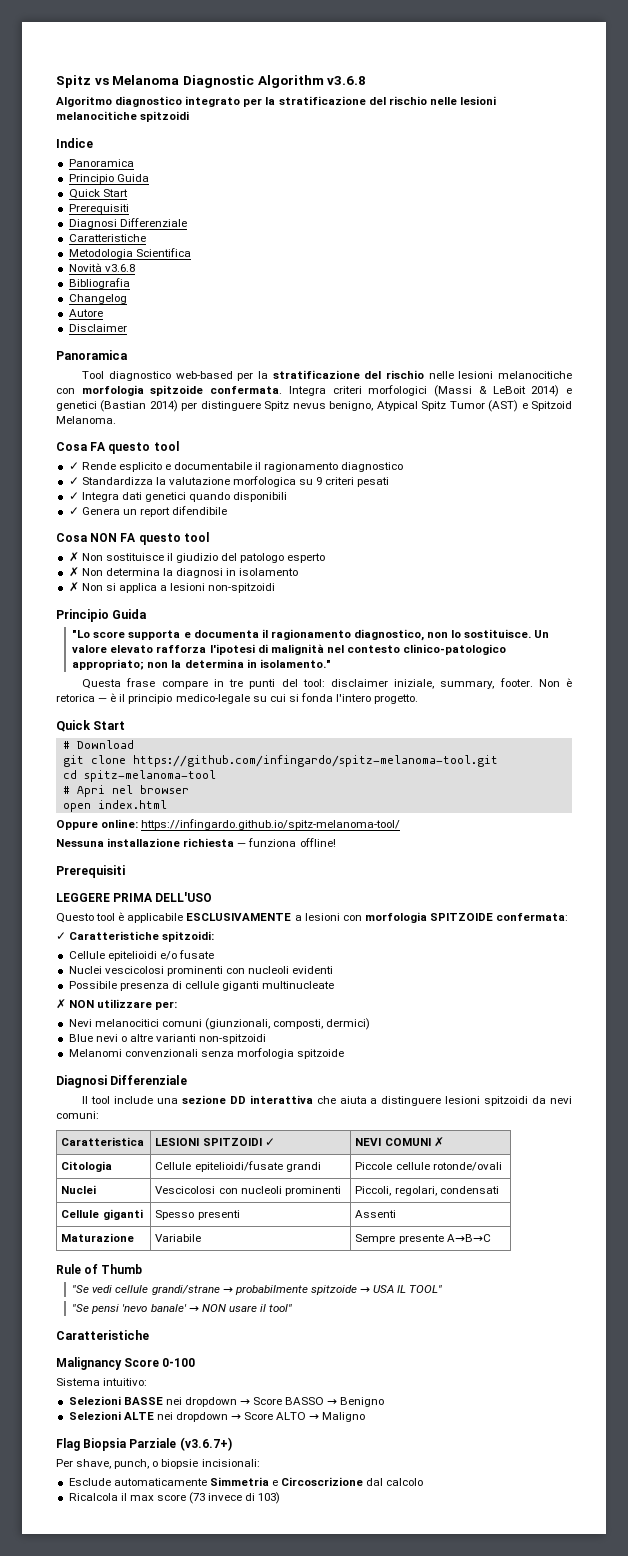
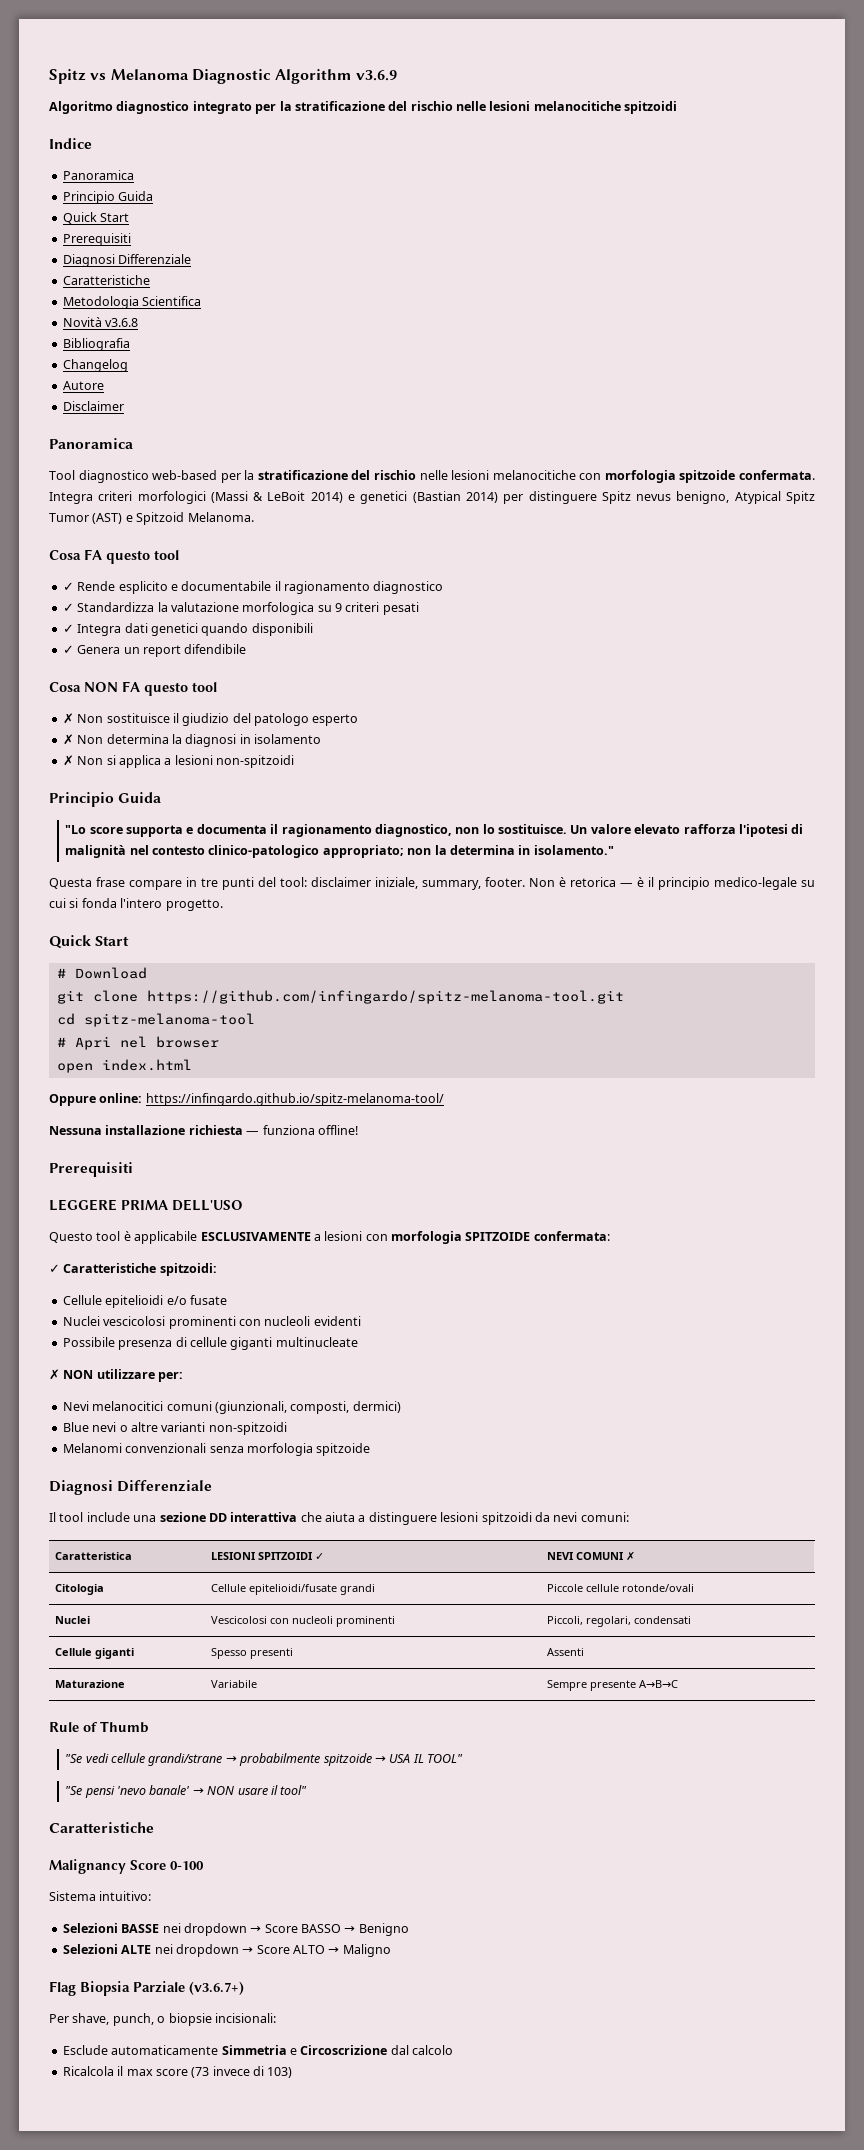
- Spitz vs Melanoma Diagnostic Algorithm v3.6.8
+ Spitz vs Melanoma Diagnostic Algorithm v3.6.9

